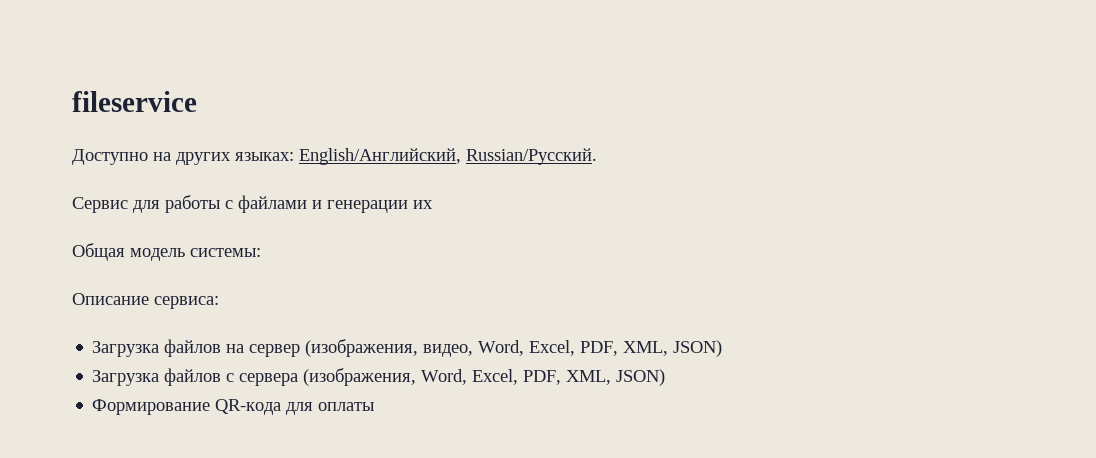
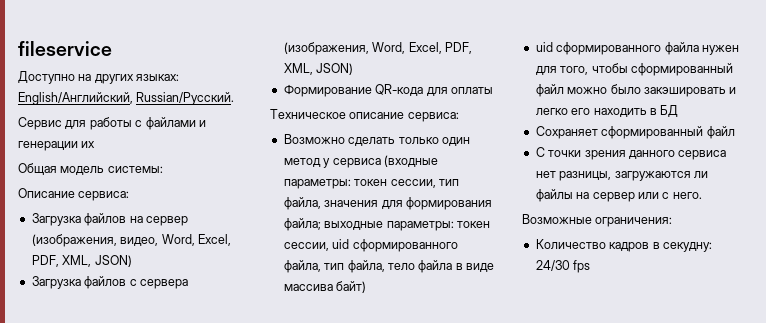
+ Техническое описание сервиса:
+ Возможно сделать только один метод у сервиса (входные параметры: токен сессии, тип файла, значения для формирования файла; выходные параметры: токен сессии, uid сформированного файла, тип файла, тело файла в виде массива байт)
+ uid сформированного файла нужен для того, чтобы сформированный файл можно было закэшировать и легко его находить в БД
+ Сохраняет сформированный файл
+ С точки зрения данного сервиса нет разницы, загружаются ли файлы на сервер или с него.
+ Возможные ограничения:
+ Количество кадров в секудну: 24/30 fps

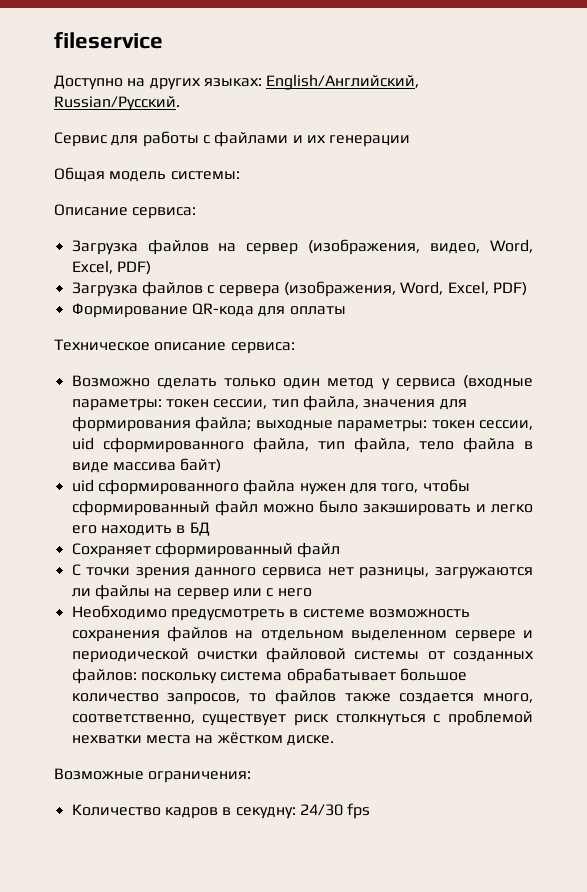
- Сервис для работы с файлами и генерации их
+ Сервис для работы с файлами и их генерации
- Загрузка файлов на сервер (изображения, видео, Word, Excel, PDF, XML, JSON)
+ Загрузка файлов на сервер (изображения, видео, Word, Excel, PDF)
- Загрузка файлов с сервера (изображения, Word, Excel, PDF, XML, JSON)
+ Загрузка файлов с сервера (изображения, Word, Excel, PDF)
- С точки зрения данного сервиса нет разницы, загружаются ли файлы на сервер или с него.
+ С точки зрения данного сервиса нет разницы, загружаются ли файлы на сервер или с него
+ Необходимо предусмотреть в системе возможность сохранения файлов на отдельном выделенном сервере и периодической очистки файловой системы от созданных файлов: поскольку система обрабатывает большое количество запросов, то файлов также создается много, соответственно, существует риск столкнуться с проблемой нехватки места на жёстком диске.

